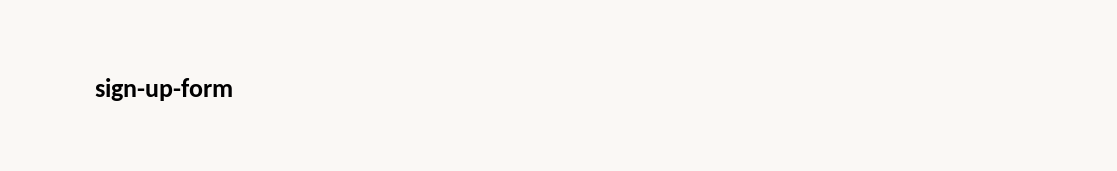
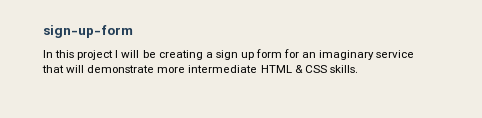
+ In this project I will be creating a sign up form for an imaginary service that will demonstrate more intermediate HTML & CSS skills.

